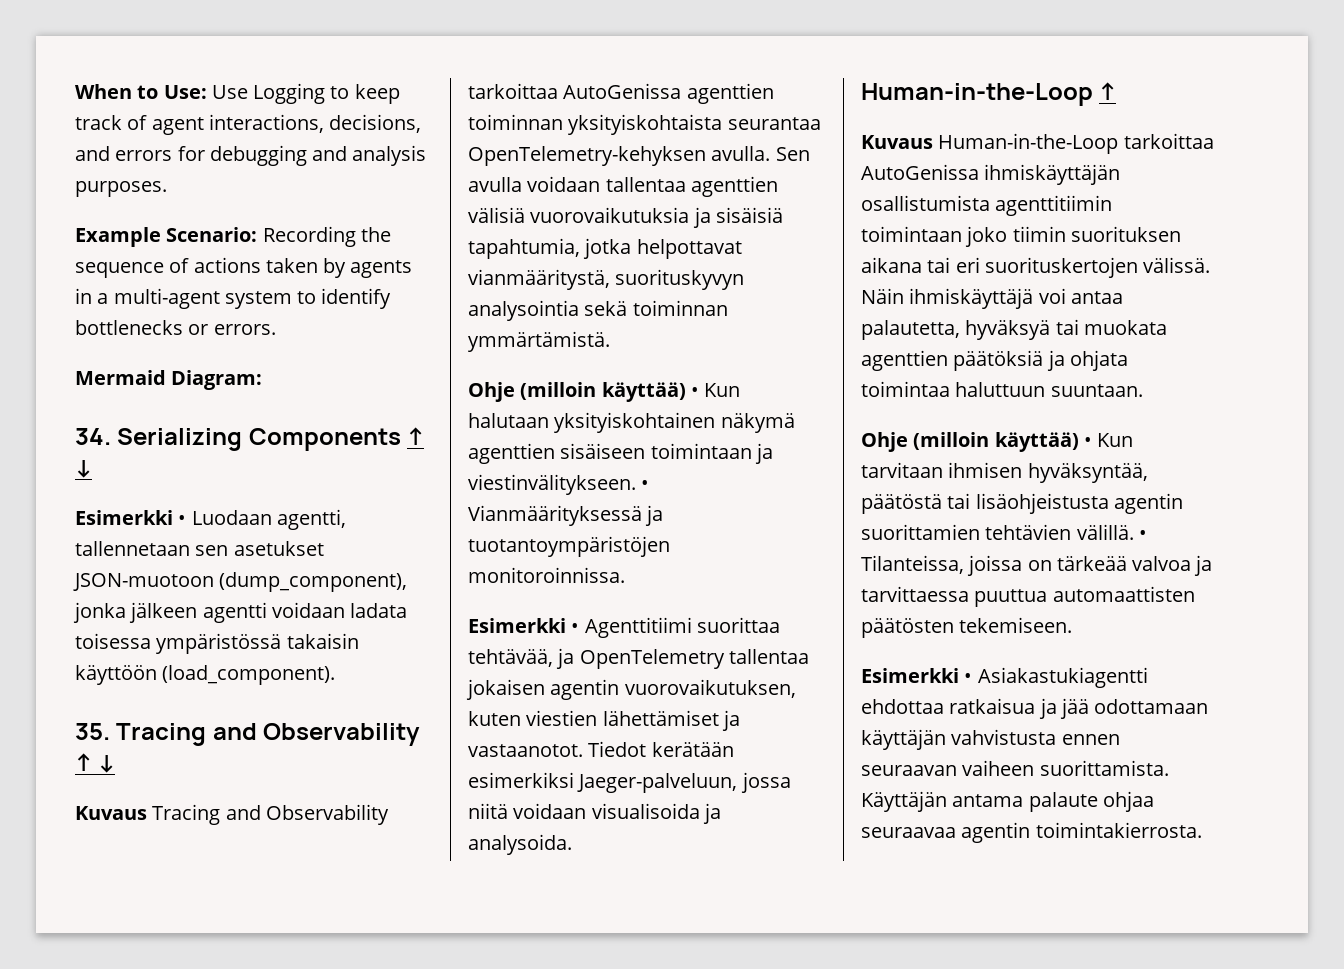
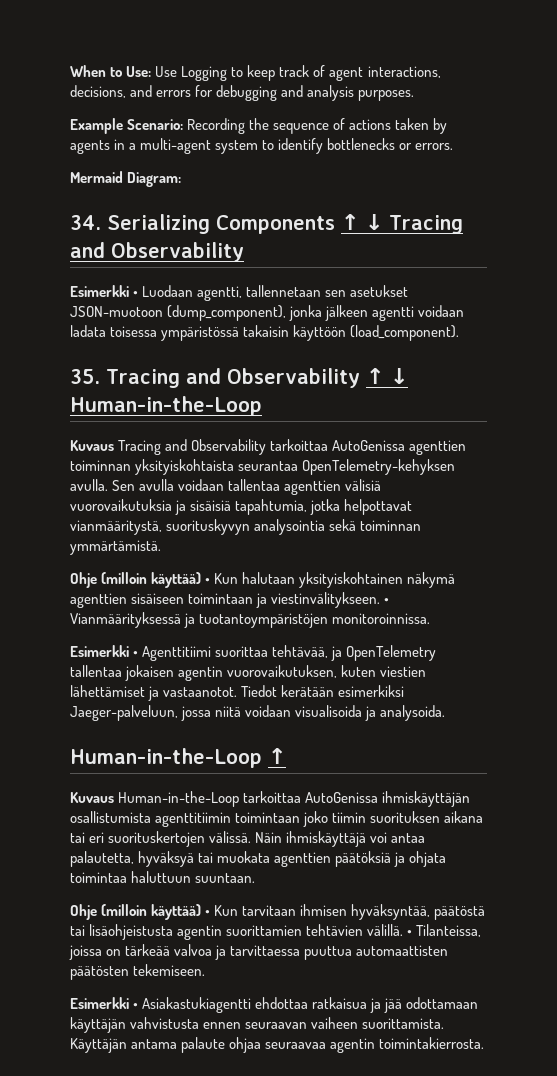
- 34. Serializing Components ↑ ↓
+ 34. Serializing Components ↑ ↓ Tracing and Observability
- 35. Tracing and Observability ↑ ↓
+ 35. Tracing and Observability ↑ ↓ Human-in-the-Loop

